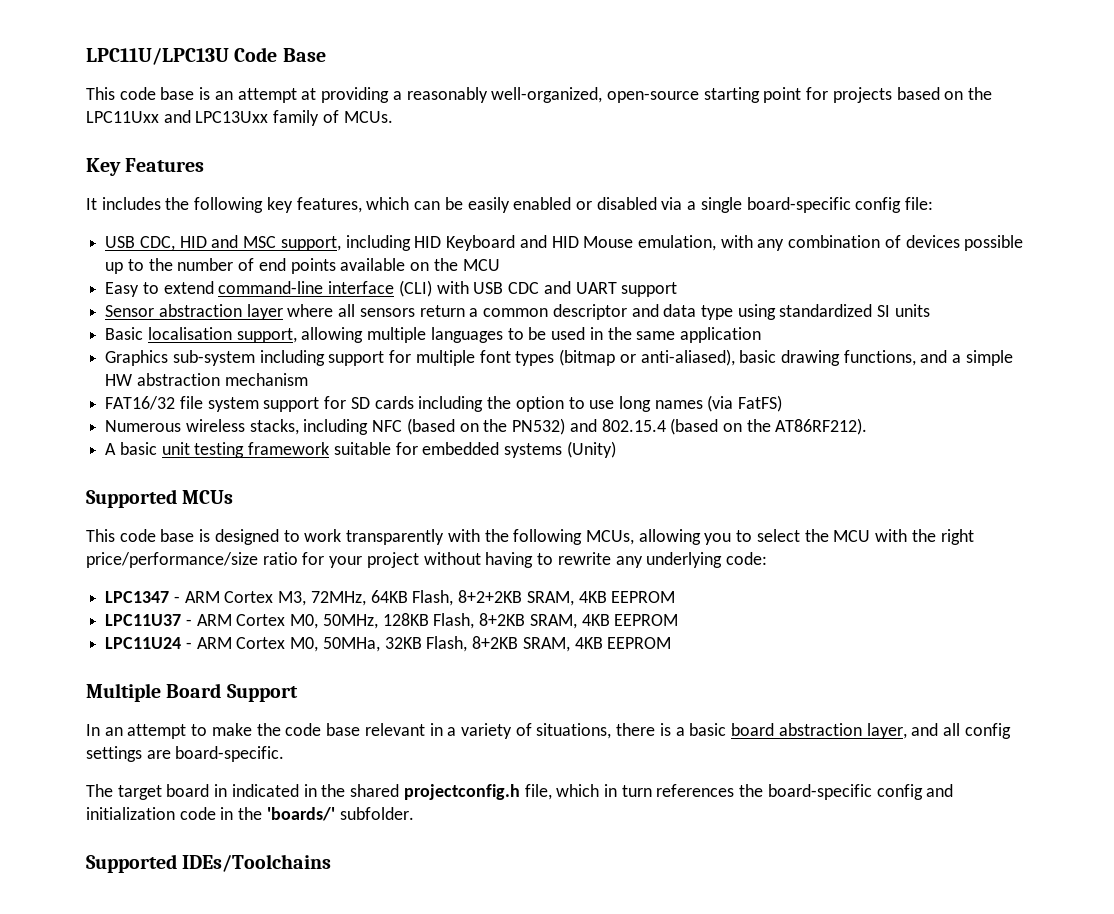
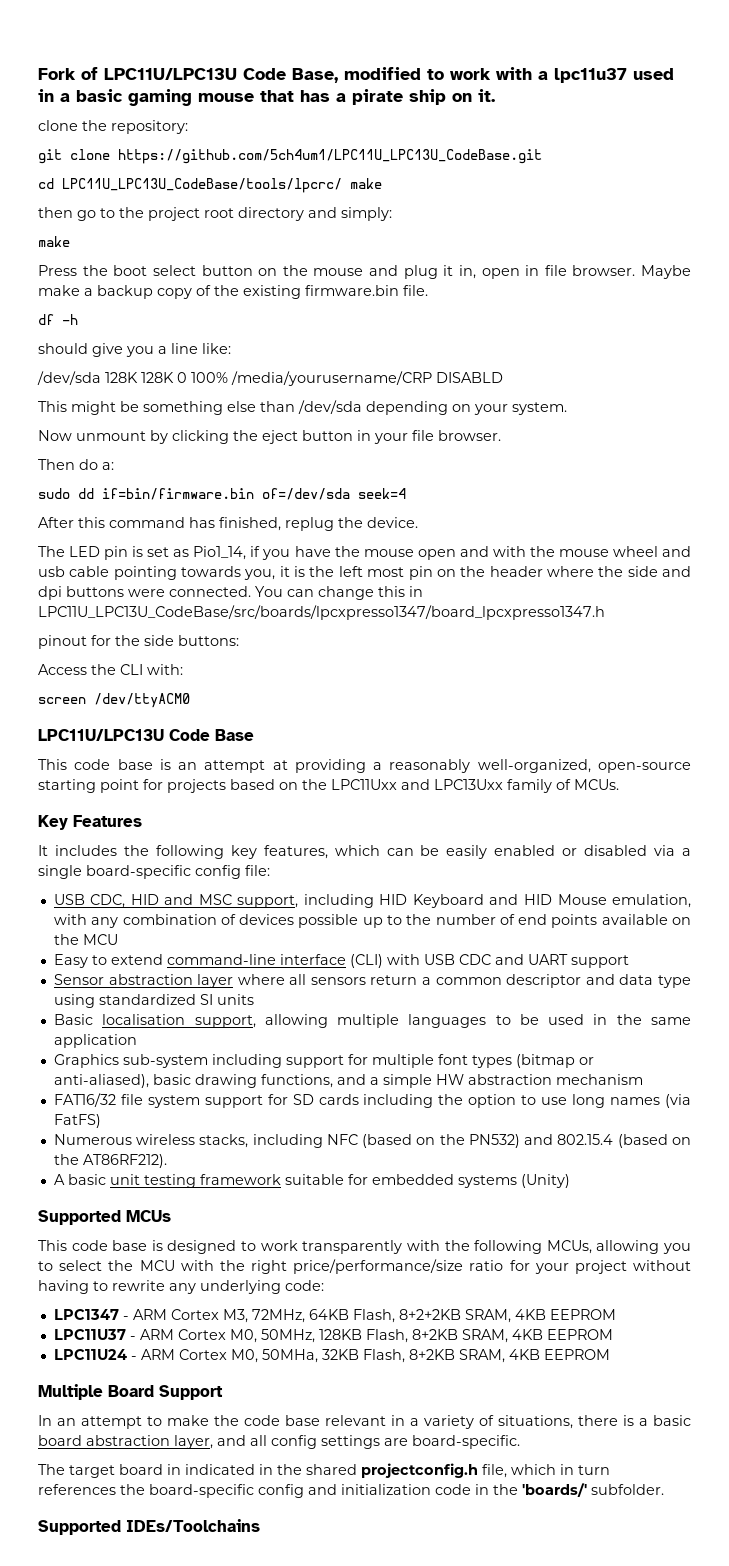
+ Fork of LPC11U/LPC13U Code Base, modified to work with a lpc11u37 used in a basic gaming mouse that has a pirate ship on it.
+ clone the repository:
+ git clone https://github.com/5ch4um1/LPC11U_LPC13U_CodeBase.git
+ cd LPC11U_LPC13U_CodeBase/tools/lpcrc/ make
+ then go to the project root directory and simply:
+ make
+ Press the boot select button on the mouse and plug it in, open in file browser. Maybe make a backup copy of the existing firmware.bin file.
+ df -h
+ should give you a line like:
+ /dev/sda 128K 128K 0 100% /media/yourusername/CRP DISABLD
+ This might be something else than /dev/sda depending on your system.
+ Now unmount by clicking the eject button in your file browser.
+ Then do a:
+ sudo dd if=bin/firmware.bin of=/dev/sda seek=4
+ After this command has finished, replug the device.
+ The LED pin is set as Pio1_14, if you have the mouse open and with the mouse wheel and usb cable pointing towards you, it is the left most pin on the header where the side and dpi buttons were connected. You can change this in LPC11U_LPC13U_CodeBase/src/boards/lpcxpresso1347/board_lpcxpresso1347.h
+ pinout for the side buttons:
+ Access the CLI with:
+ screen /dev/ttyACM0

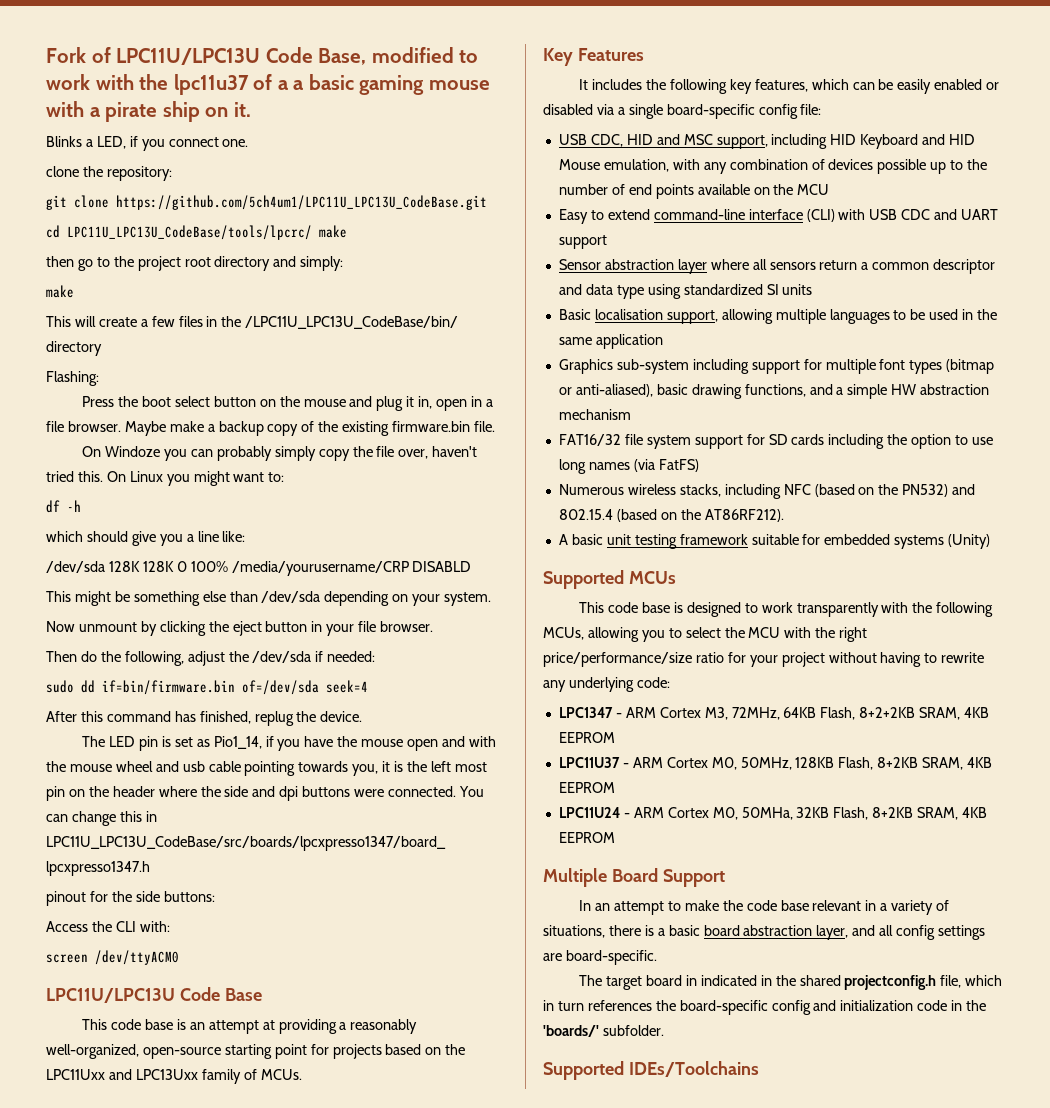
- Fork of LPC11U/LPC13U Code Base, modified to work with a lpc11u37 used in a basic gaming mouse that has a pirate ship on it.
+ Fork of LPC11U/LPC13U Code Base, modified to work with the lpc11u37 of a a basic gaming mouse with a pirate ship on it.
+ Blinks a LED, if you connect one.
+ This will create a few files in the /LPC11U_LPC13U_CodeBase/bin/ directory
+ Flashing:
- Press the boot select button on the mouse and plug it in, open in file browser.
+ Press the boot select button on the mouse and plug it in, open in a file browser.
+ On Windoze you can probably simply copy the file over, haven't tried this. On Linux you might want to:
- should give you a line like:
+ which should give you a line like:
- Then do a:
+ Then do the following, adjust the /dev/sda if needed:

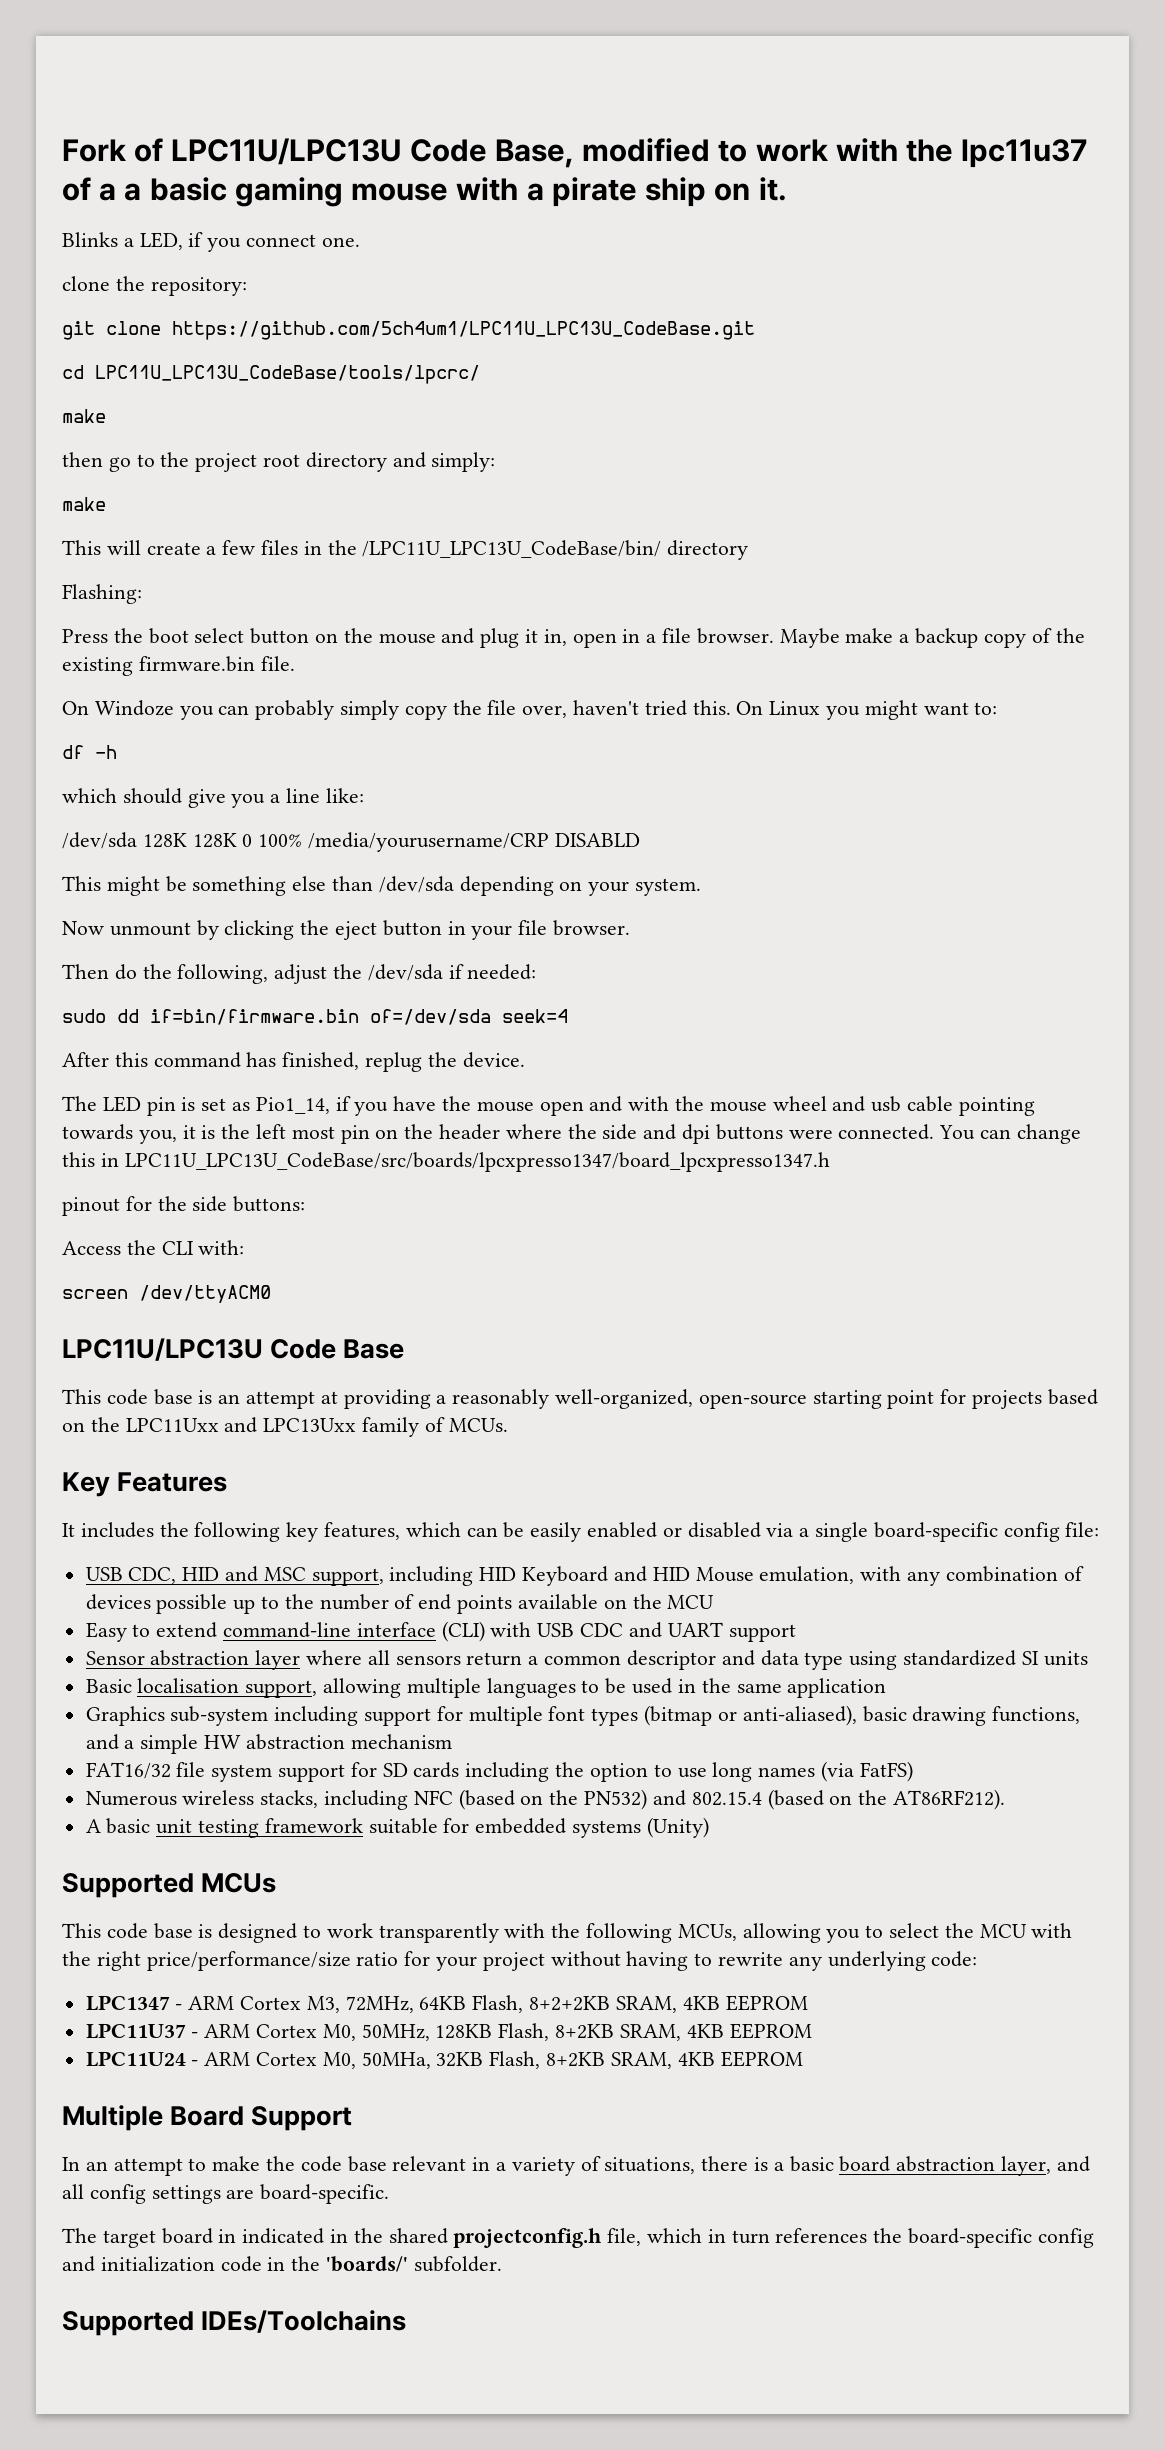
- cd LPC11U_LPC13U_CodeBase/tools/lpcrc/ make
+ cd LPC11U_LPC13U_CodeBase/tools/lpcrc/
+ make

